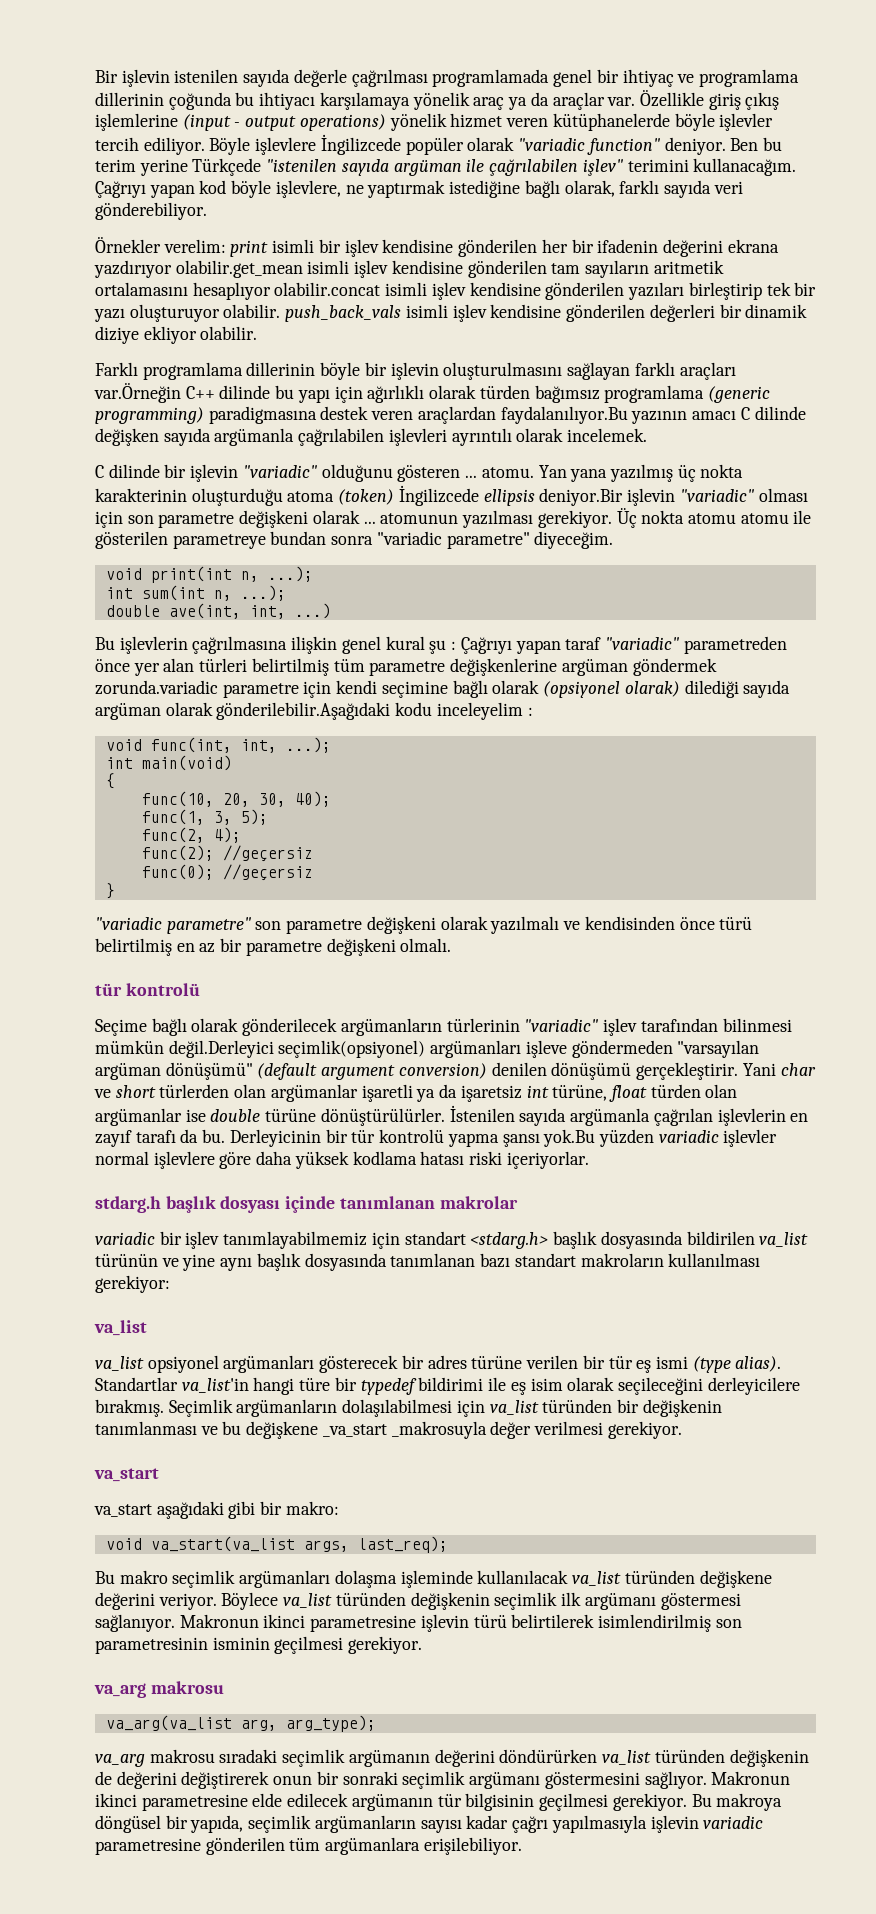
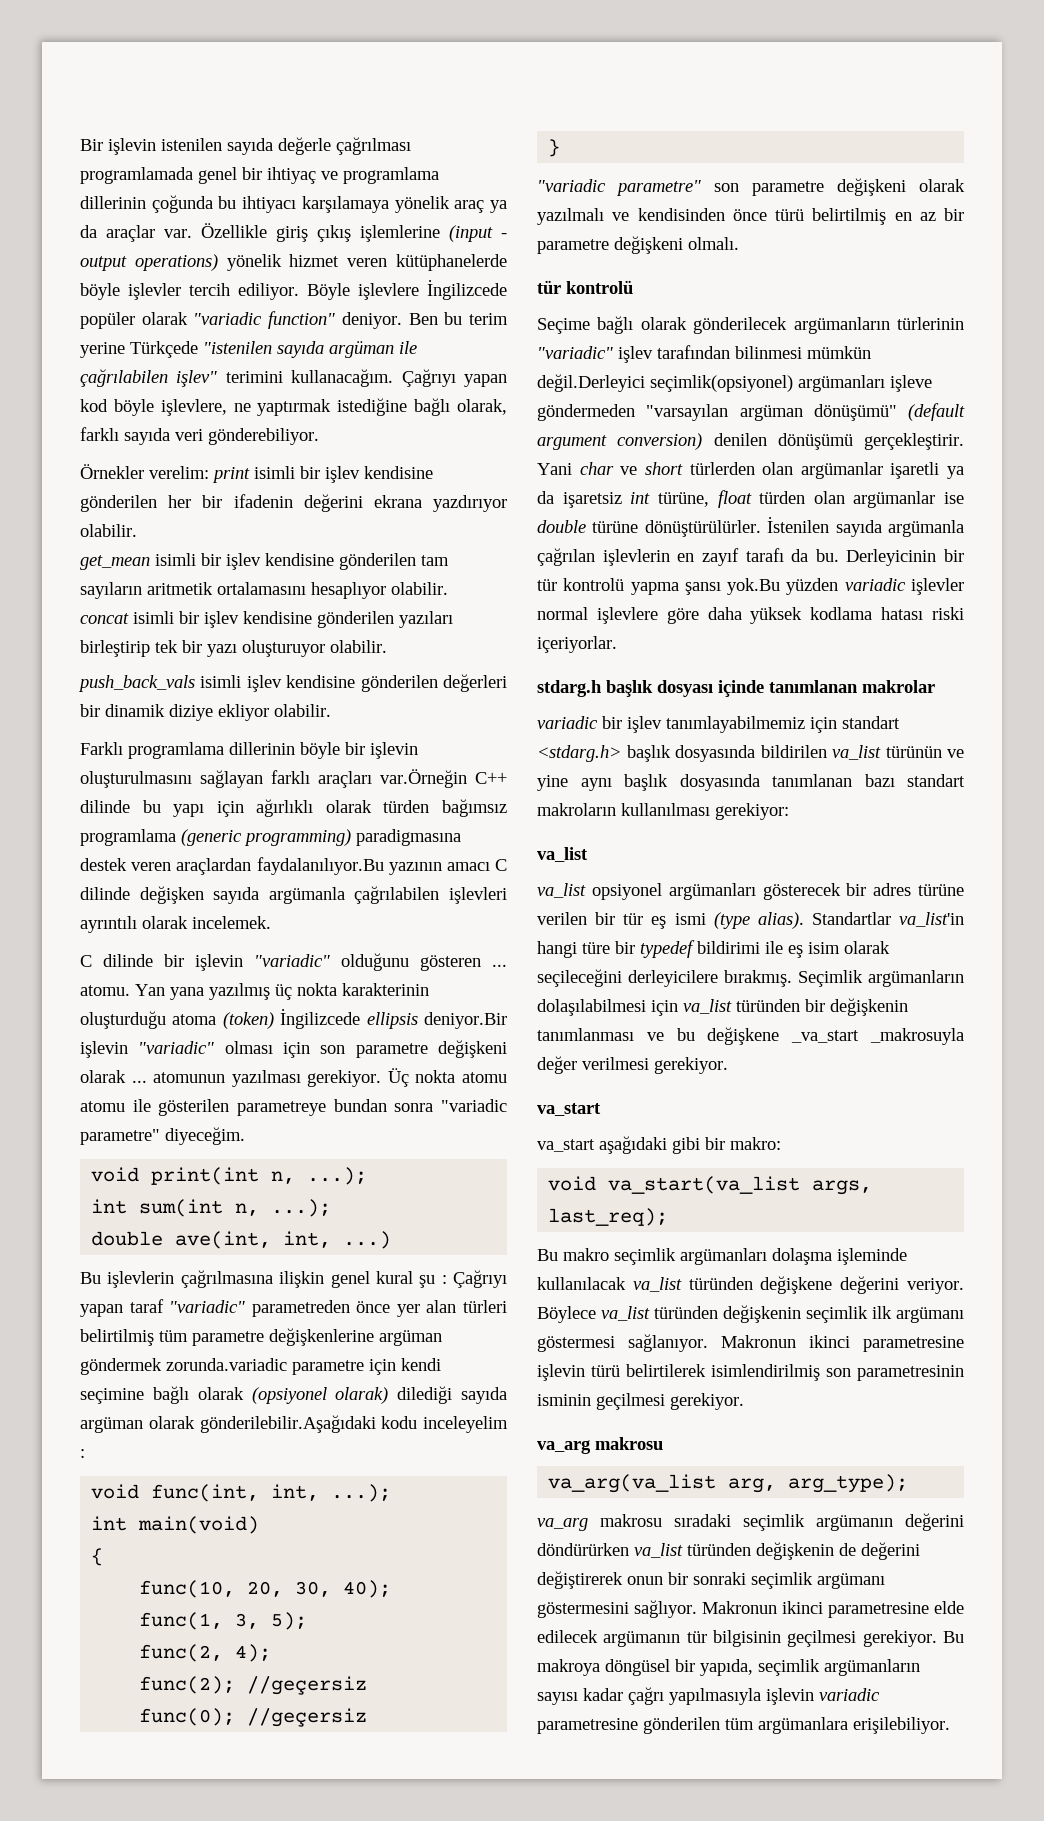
- Örnekler verelim: print isimli bir işlev kendisine gönderilen her bir ifadenin değerini ekrana yazdırıyor olabilir.get_mean isimli işlev kendisine gönderilen tam sayıların aritmetik ortalamasını hesaplıyor olabilir.concat isimli işlev kendisine gönderilen yazıları birleştirip tek bir yazı oluşturuyor olabilir. push_back_vals isimli işlev kendisine gönderilen değerleri bir dinamik diziye ekliyor olabilir.
+ Örnekler verelim: print isimli bir işlev kendisine gönderilen her bir ifadenin değerini ekrana yazdırıyor olabilir.
+ get_mean isimli bir işlev kendisine gönderilen tam sayıların aritmetik ortalamasını hesaplıyor olabilir.
+ concat isimli bir işlev kendisine gönderilen yazıları birleştirip tek bir yazı oluşturuyor olabilir.
+ push_back_vals isimli işlev kendisine gönderilen değerleri bir dinamik diziye ekliyor olabilir.

